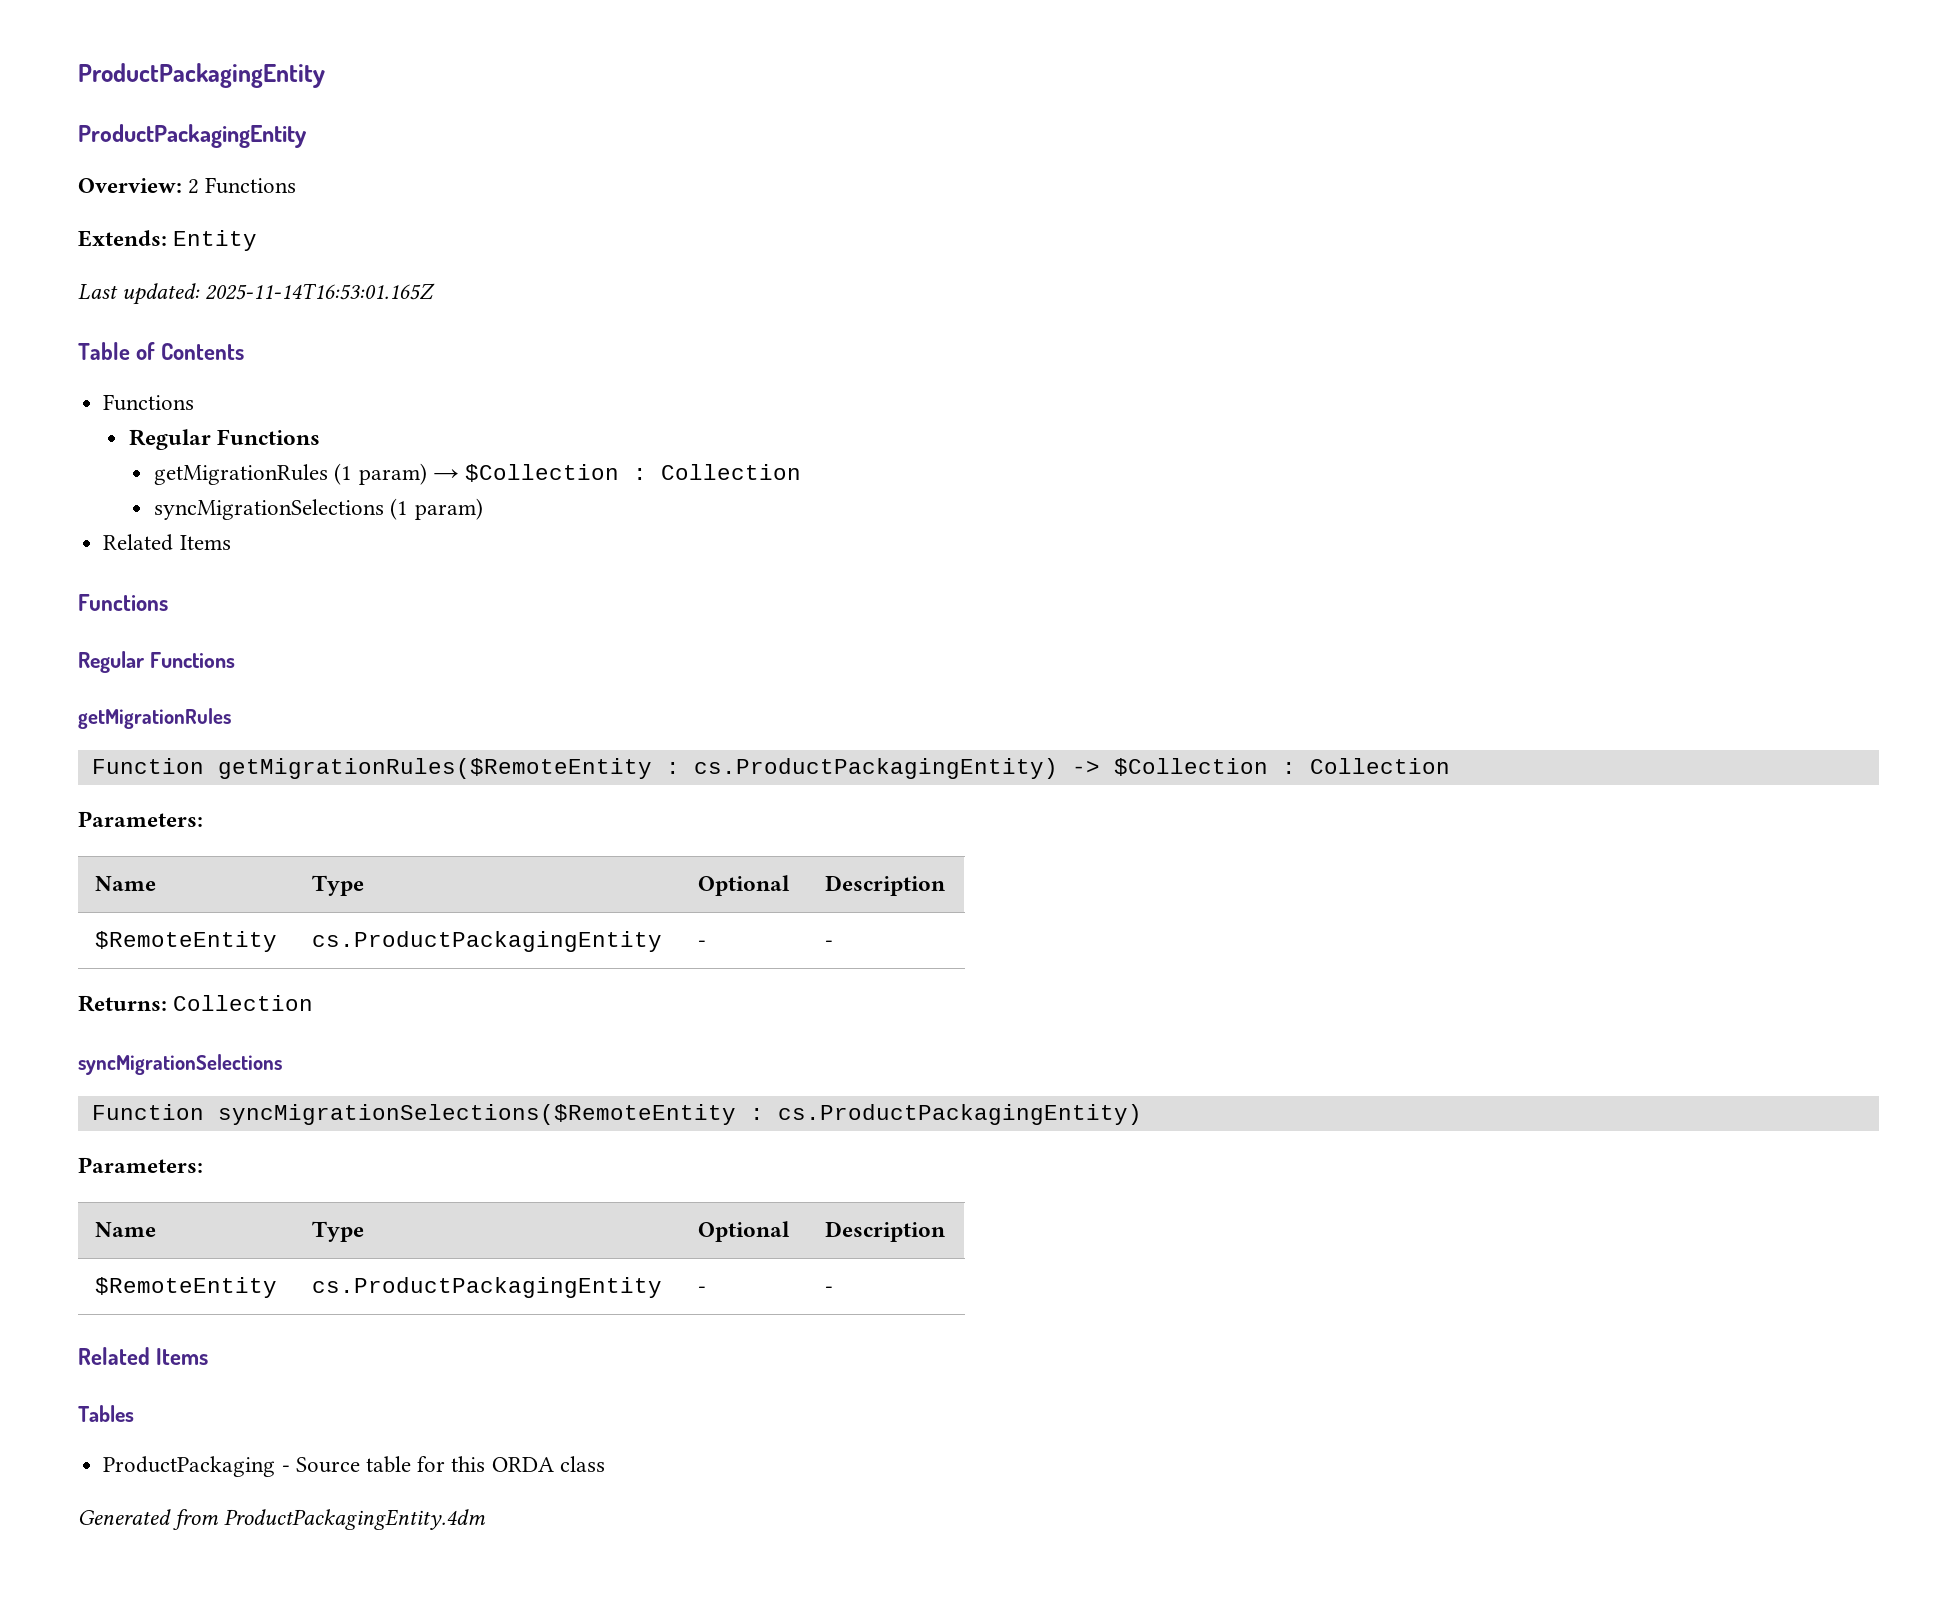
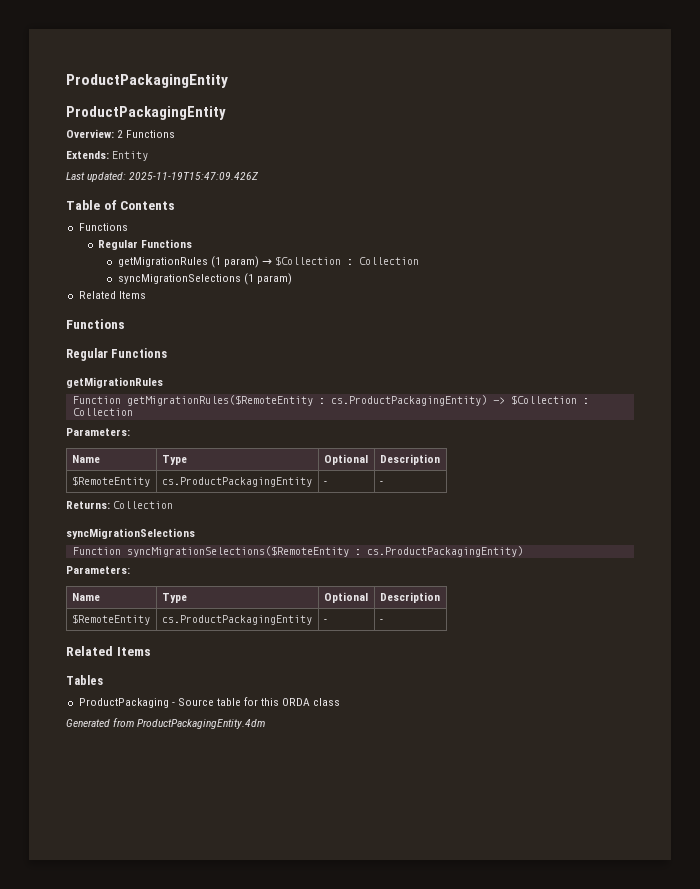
- Last updated: 2025-11-14T16:53:01.165Z
+ Last updated: 2025-11-19T15:47:09.426Z

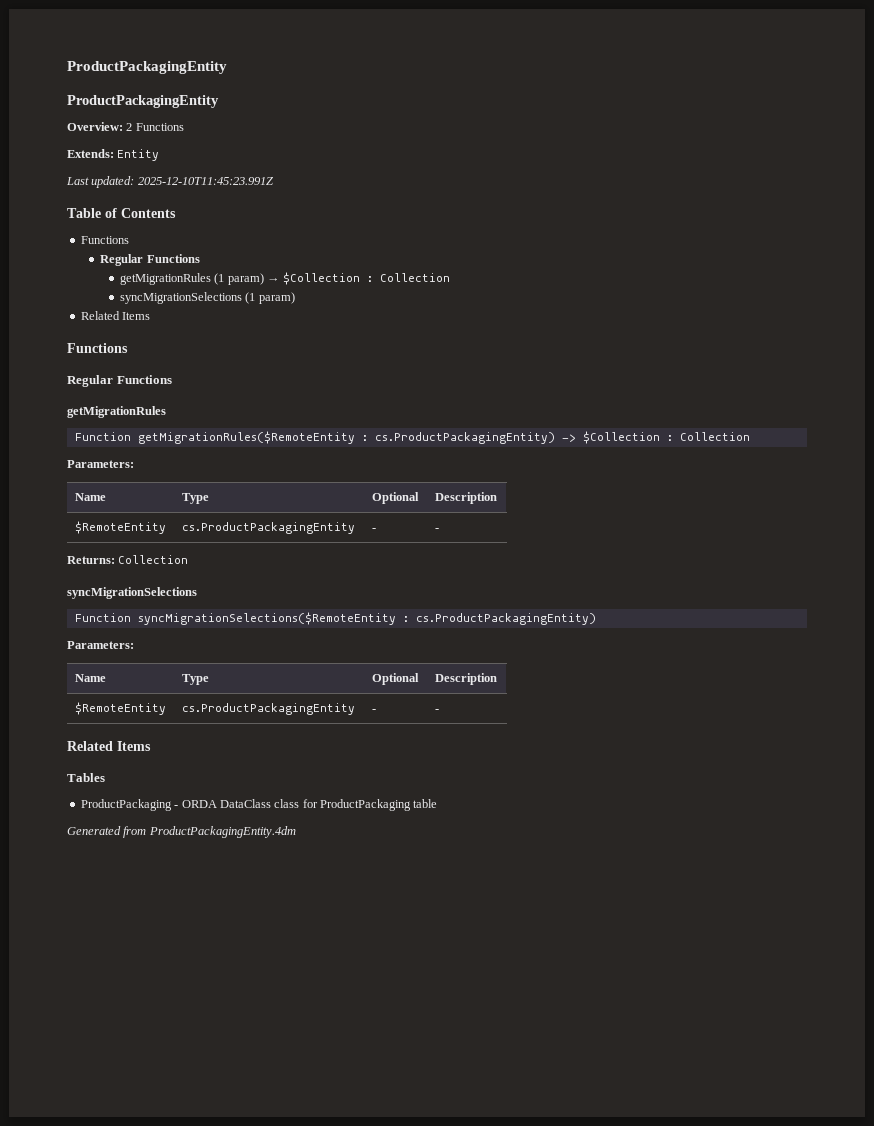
- Last updated: 2025-11-19T15:47:09.426Z
+ Last updated: 2025-12-10T11:45:23.991Z
- ProductPackaging - Source table for this ORDA class
+ ProductPackaging - ORDA DataClass class for ProductPackaging table

